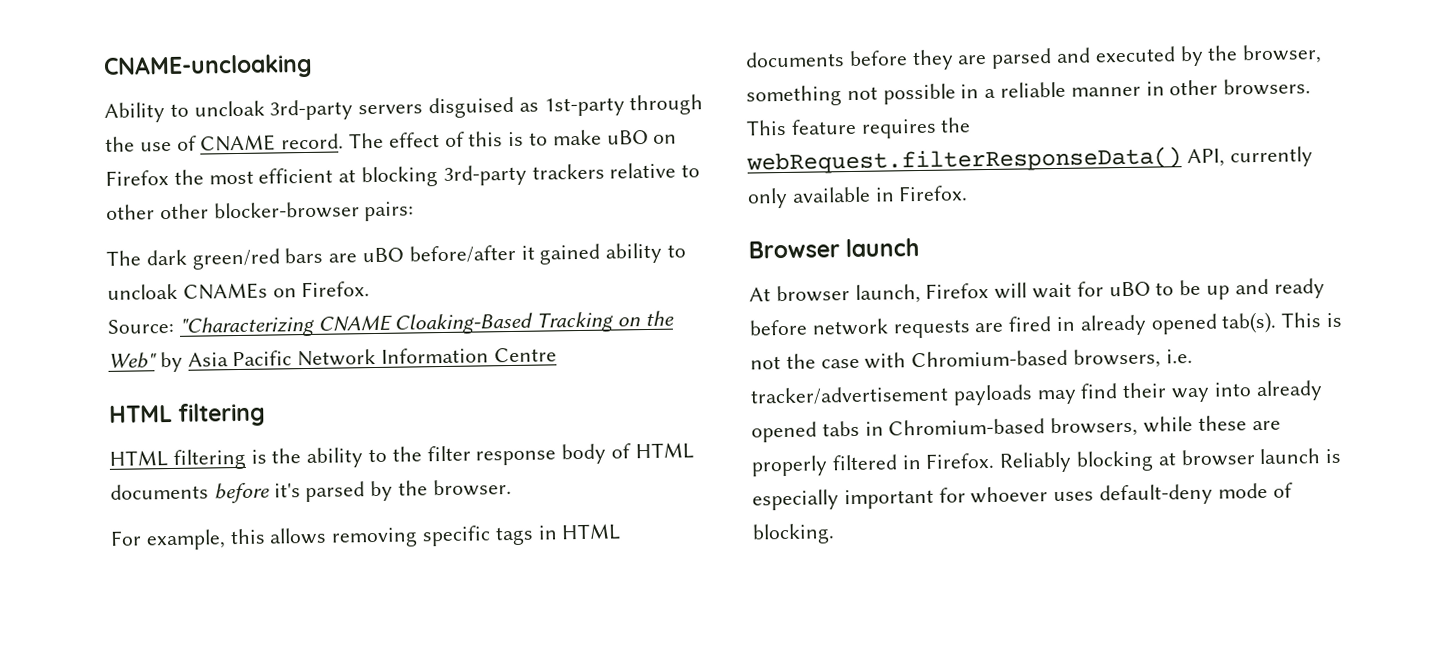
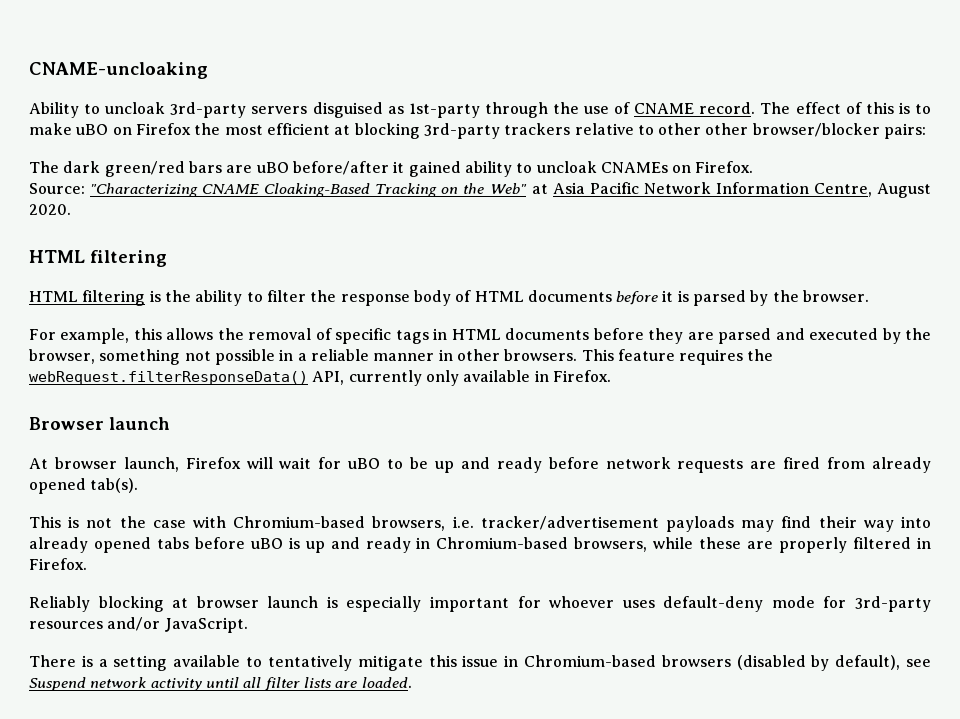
- The effect of this is to make uBO on Firefox the most efficient at blocking 3rd-party trackers relative to other other blocker-browser pairs:
+ The effect of this is to make uBO on Firefox the most efficient at blocking 3rd-party trackers relative to other other browser/blocker pairs:
- Source: "Characterizing CNAME Cloaking-Based Tracking on the Web" by Asia Pacific Network Information Centre
+ Source: "Characterizing CNAME Cloaking-Based Tracking on the Web" at Asia Pacific Network Information Centre, August 2020.
- HTML filtering is the ability to the filter response body of HTML documents before it's parsed by the browser.
+ HTML filtering is the ability to filter the response body of HTML documents before it is parsed by the browser.
- For example, this allows removing specific tags in HTML documents before they are parsed and executed by the browser, something not possible in a reliable manner in other browsers.
+ For example, this allows the removal of specific tags in HTML documents before they are parsed and executed by the browser, something not possible in a reliable manner in other browsers.
- At browser launch, Firefox will wait for uBO to be up and ready before network requests are fired in already opened tab(s). This is not the case with Chromium-based browsers, i.e. tracker/advertisement payloads may find their way into already opened tabs in Chromium-based browsers, while these are properly filtered in Firefox. Reliably blocking at browser launch is especially important for whoever uses default-deny mode of blocking.
+ At browser launch, Firefox will wait for uBO to be up and ready before network requests are fired from already opened tab(s).
+ This is not the case with Chromium-based browsers, i.e. tracker/advertisement payloads may find their way into already opened tabs before uBO is up and ready in Chromium-based browsers, while these are properly filtered in Firefox.
+ Reliably blocking at browser launch is especially important for whoever uses default-deny mode for 3rd-party resources and/or JavaScript.
+ There is a setting available to tentatively mitigate this issue in Chromium-based browsers (disabled by default), see Suspend network activity until all filter lists are loaded.

